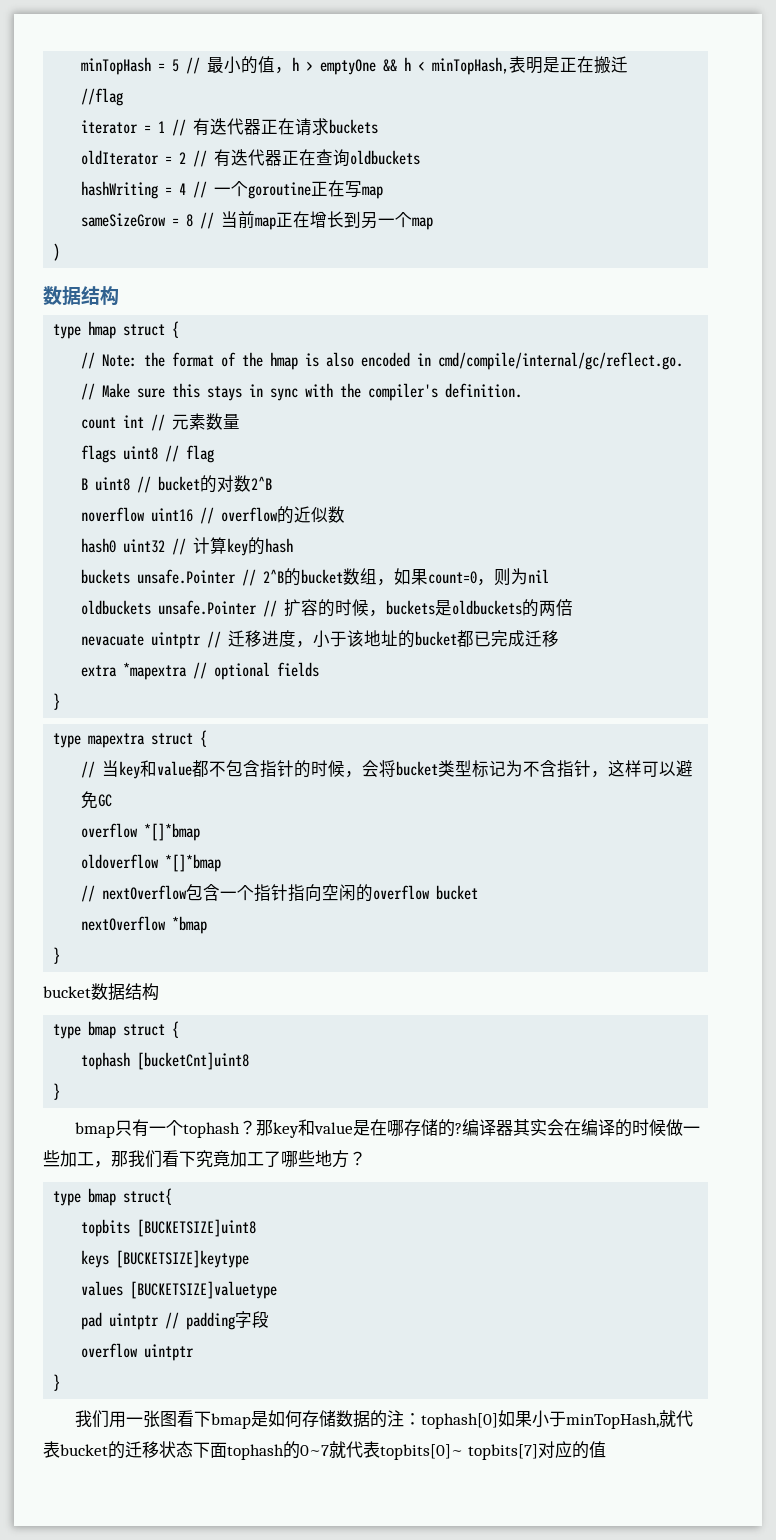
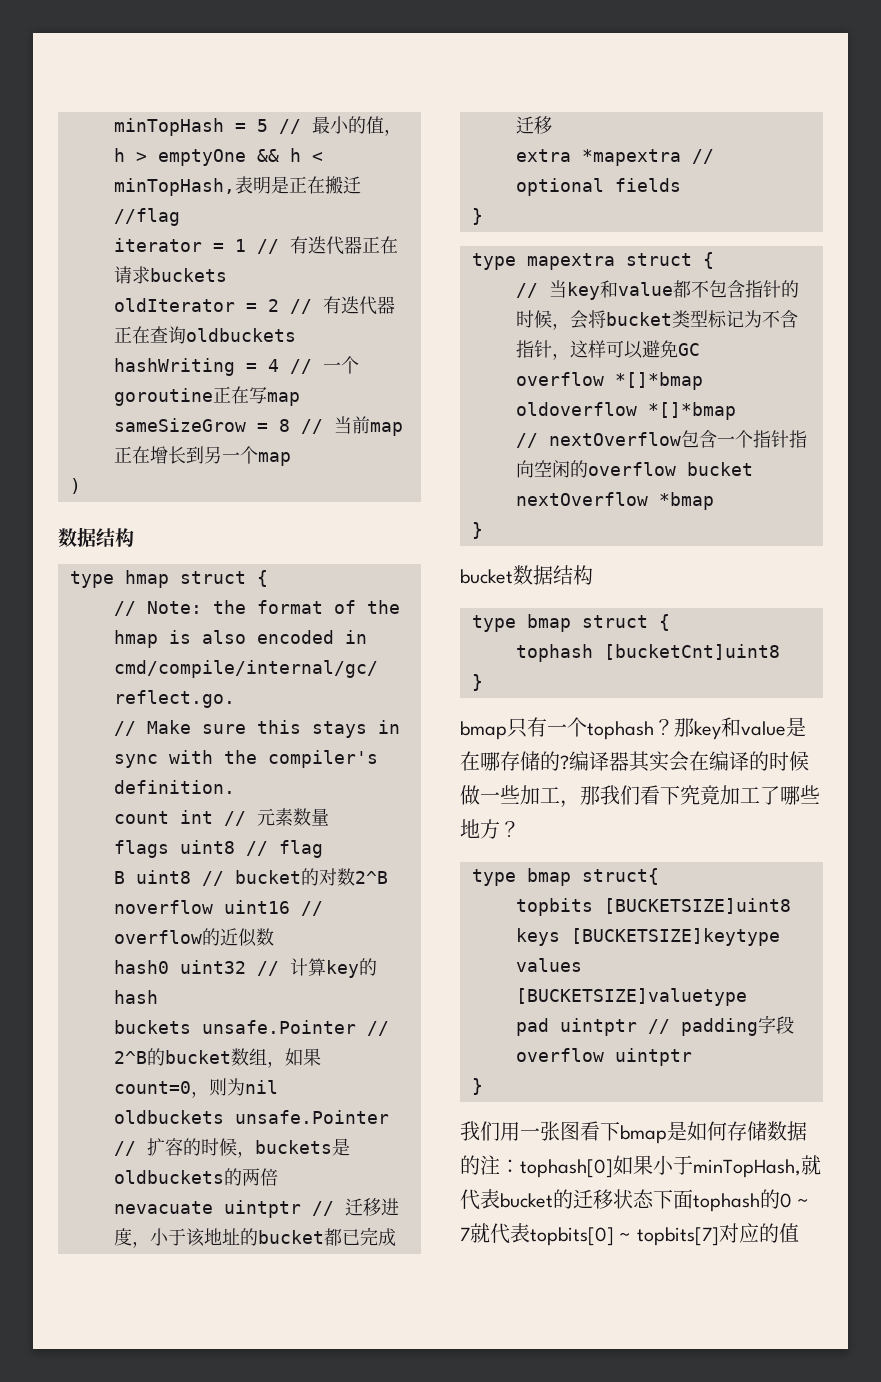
- 我们用一张图看下bmap是如何存储数据的注：tophash[0]如果小于minTopHash,就代表bucket的迁移状态下面tophash的0~7就代表topbits[0]~ topbits[7]对应的值
+ 我们用一张图看下bmap是如何存储数据的注：tophash[0]如果小于minTopHash,就代表bucket的迁移状态下面tophash的0 ~ 7就代表topbits[0] ~ topbits[7]对应的值

